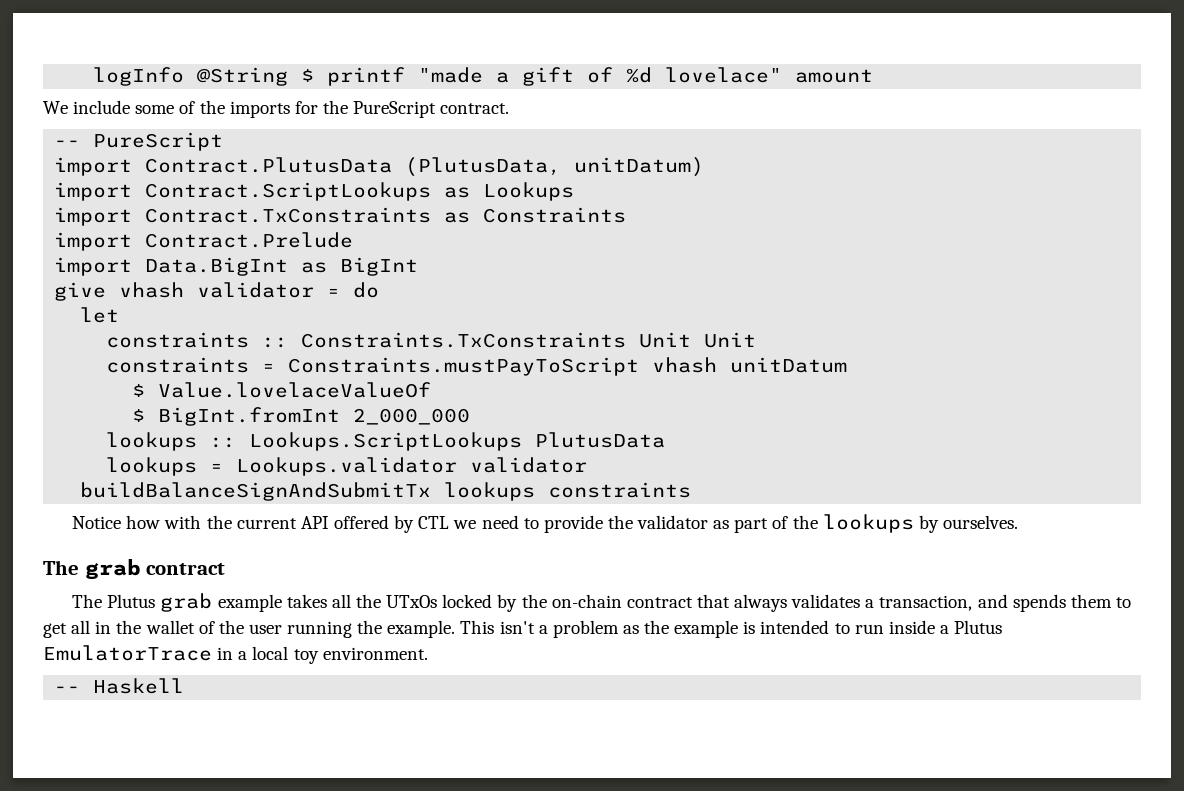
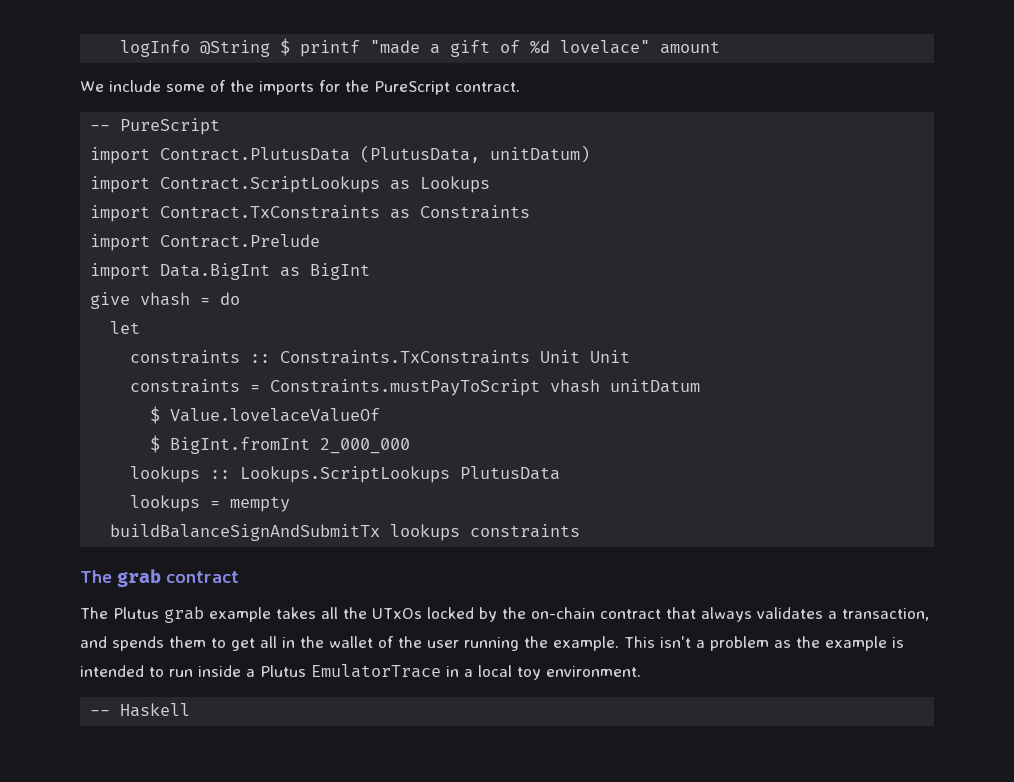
- give vhash validator = do
+ give vhash = do
- lookups = Lookups.validator validator
+ lookups = mempty
- Notice how with the current API offered by CTL we need to provide the validator as part of the lookups by ourselves.

